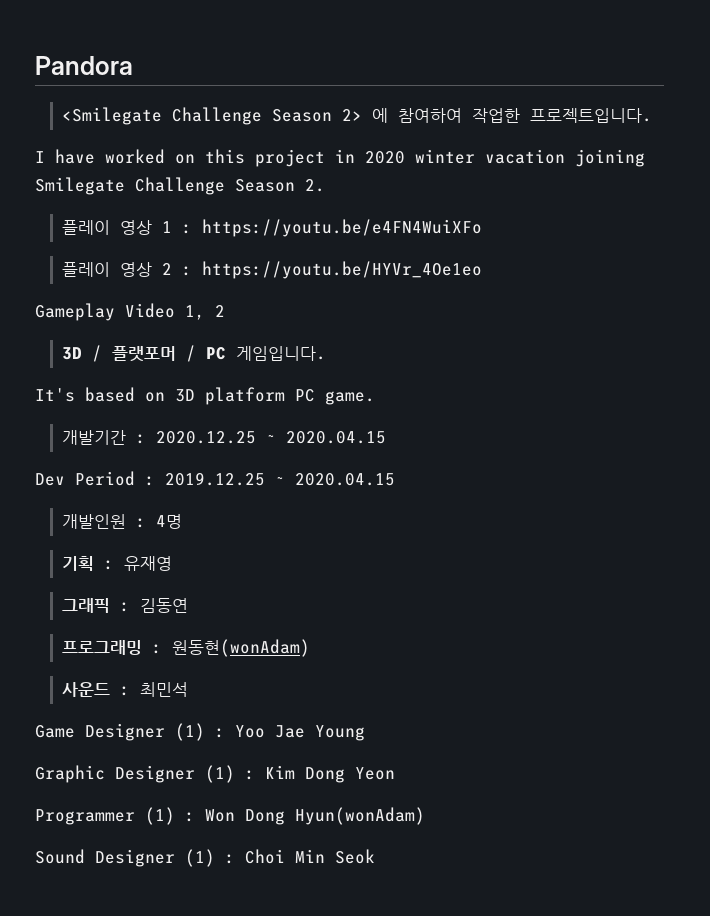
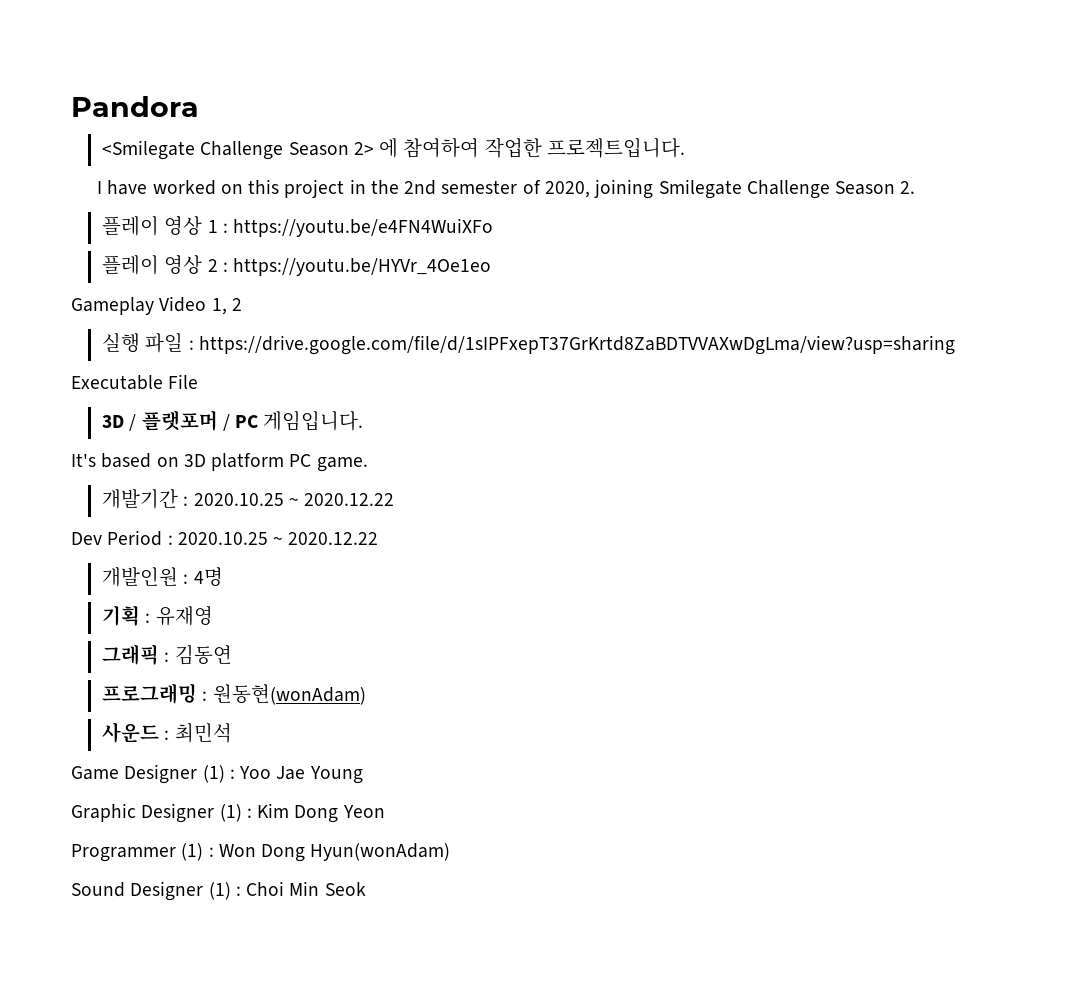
- I have worked on this project in 2020 winter vacation joining Smilegate Challenge Season 2.
+ I have worked on this project in the 2nd semester of 2020, joining Smilegate Challenge Season 2.
+ 실행 파일 : https://drive.google.com/file/d/1sIPFxepT37GrKrtd8ZaBDTVVAXwDgLma/view?usp=sharing
+ Executable File
- 개발기간 : 2020.12.25 ~ 2020.04.15
+ 개발기간 : 2020.10.25 ~ 2020.12.22
- Dev Period : 2019.12.25 ~ 2020.04.15
+ Dev Period : 2020.10.25 ~ 2020.12.22

